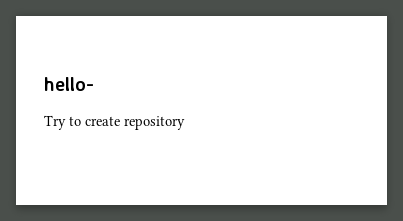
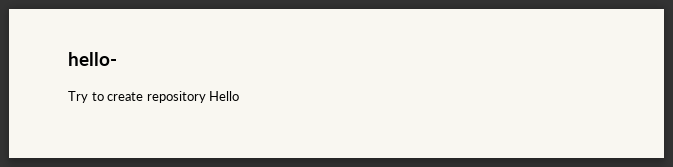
- Try to create repository
+ Try to create repository Hello

